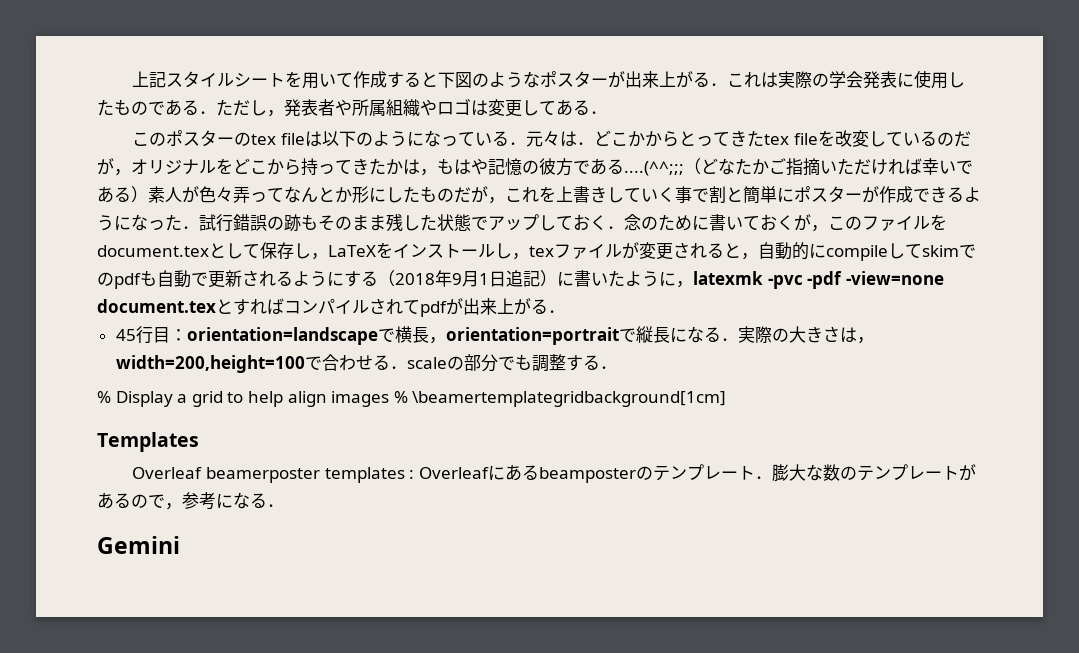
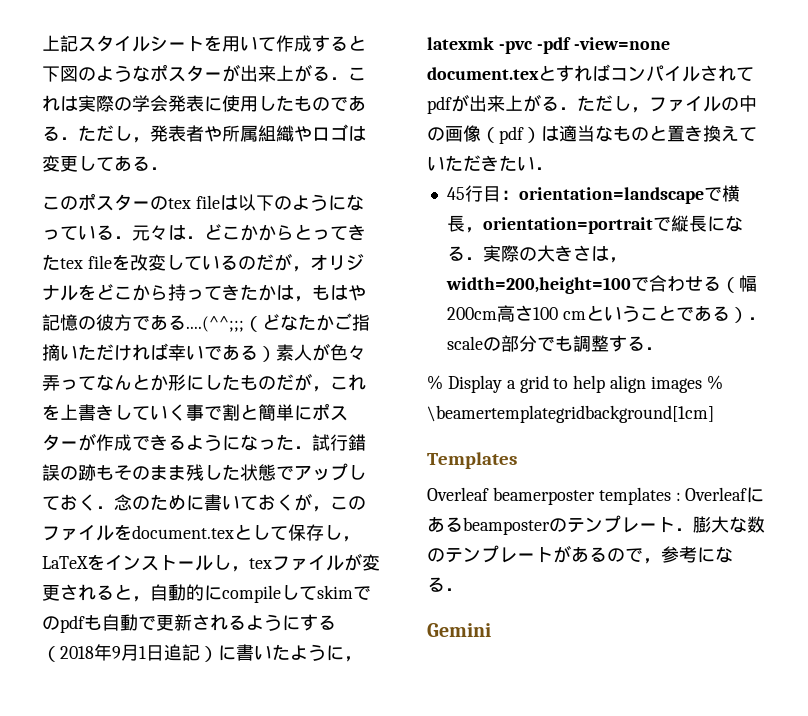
- （どなたかご指摘いただければ幸いである）素人が色々弄ってなんとか形にしたものだが，これを上書きしていく事で割と簡単にポスターが作成できるようになった．試行錯誤の跡もそのまま残した状態でアップしておく．念のために書いておくが，このファイルをdocument.texとして保存し，LaTeXをインストールし，texファイルが変更されると，自動的にcompileしてskimでのpdfも自動で更新されるようにする（2018年9月1日追記）に書いたように，latexmk -pvc -pdf -view=none document.texとすればコンパイルされてpdfが出来上がる．
+ （どなたかご指摘いただければ幸いである）素人が色々弄ってなんとか形にしたものだが，これを上書きしていく事で割と簡単にポスターが作成できるようになった．試行錯誤の跡もそのまま残した状態でアップしておく．念のために書いておくが，このファイルをdocument.texとして保存し，LaTeXをインストールし，texファイルが変更されると，自動的にcompileしてskimでのpdfも自動で更新されるようにする（2018年9月1日追記）に書いたように，latexmk -pvc -pdf -view=none document.texとすればコンパイルされてpdfが出来上がる．ただし，ファイルの中の画像（pdf）は適当なものと置き換えていただきたい．
- 45行目：orientation=landscapeで横長，orientation=portraitで縦長になる．実際の大きさは，width=200,height=100で合わせる．scaleの部分でも調整する．
+ 45行目：orientation=landscapeで横長，orientation=portraitで縦長になる．実際の大きさは，width=200,height=100で合わせる（幅200cm高さ100 cmということである）．scaleの部分でも調整する．

